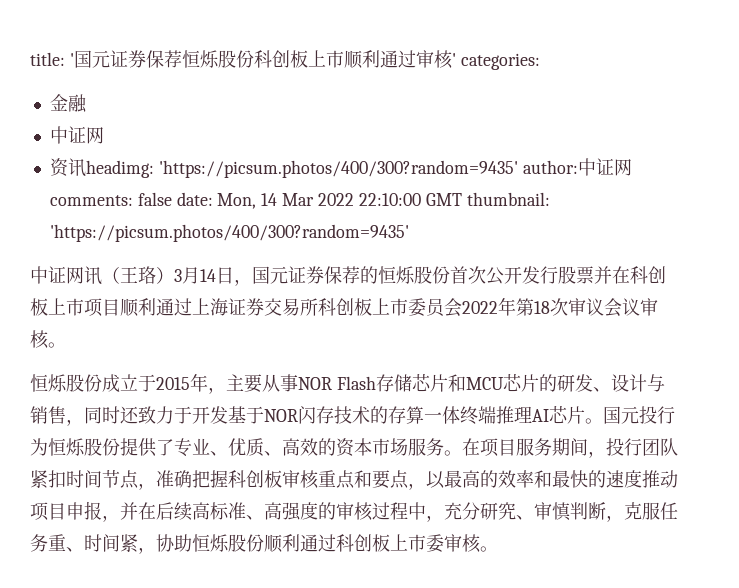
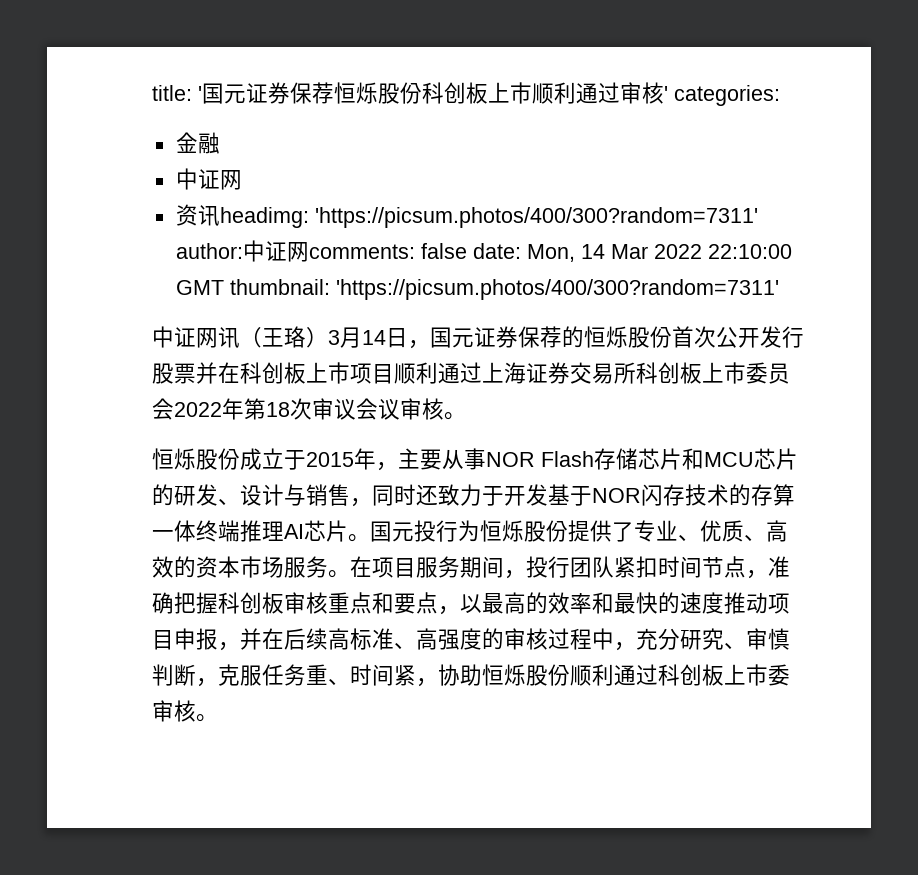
- 资讯headimg: 'https://picsum.photos/400/300?random=9435' author:中证网comments: false date: Mon, 14 Mar 2022 22:10:00 GMT thumbnail: 'https://picsum.photos/400/300?random=9435'
+ 资讯headimg: 'https://picsum.photos/400/300?random=7311' author:中证网comments: false date: Mon, 14 Mar 2022 22:10:00 GMT thumbnail: 'https://picsum.photos/400/300?random=7311'

